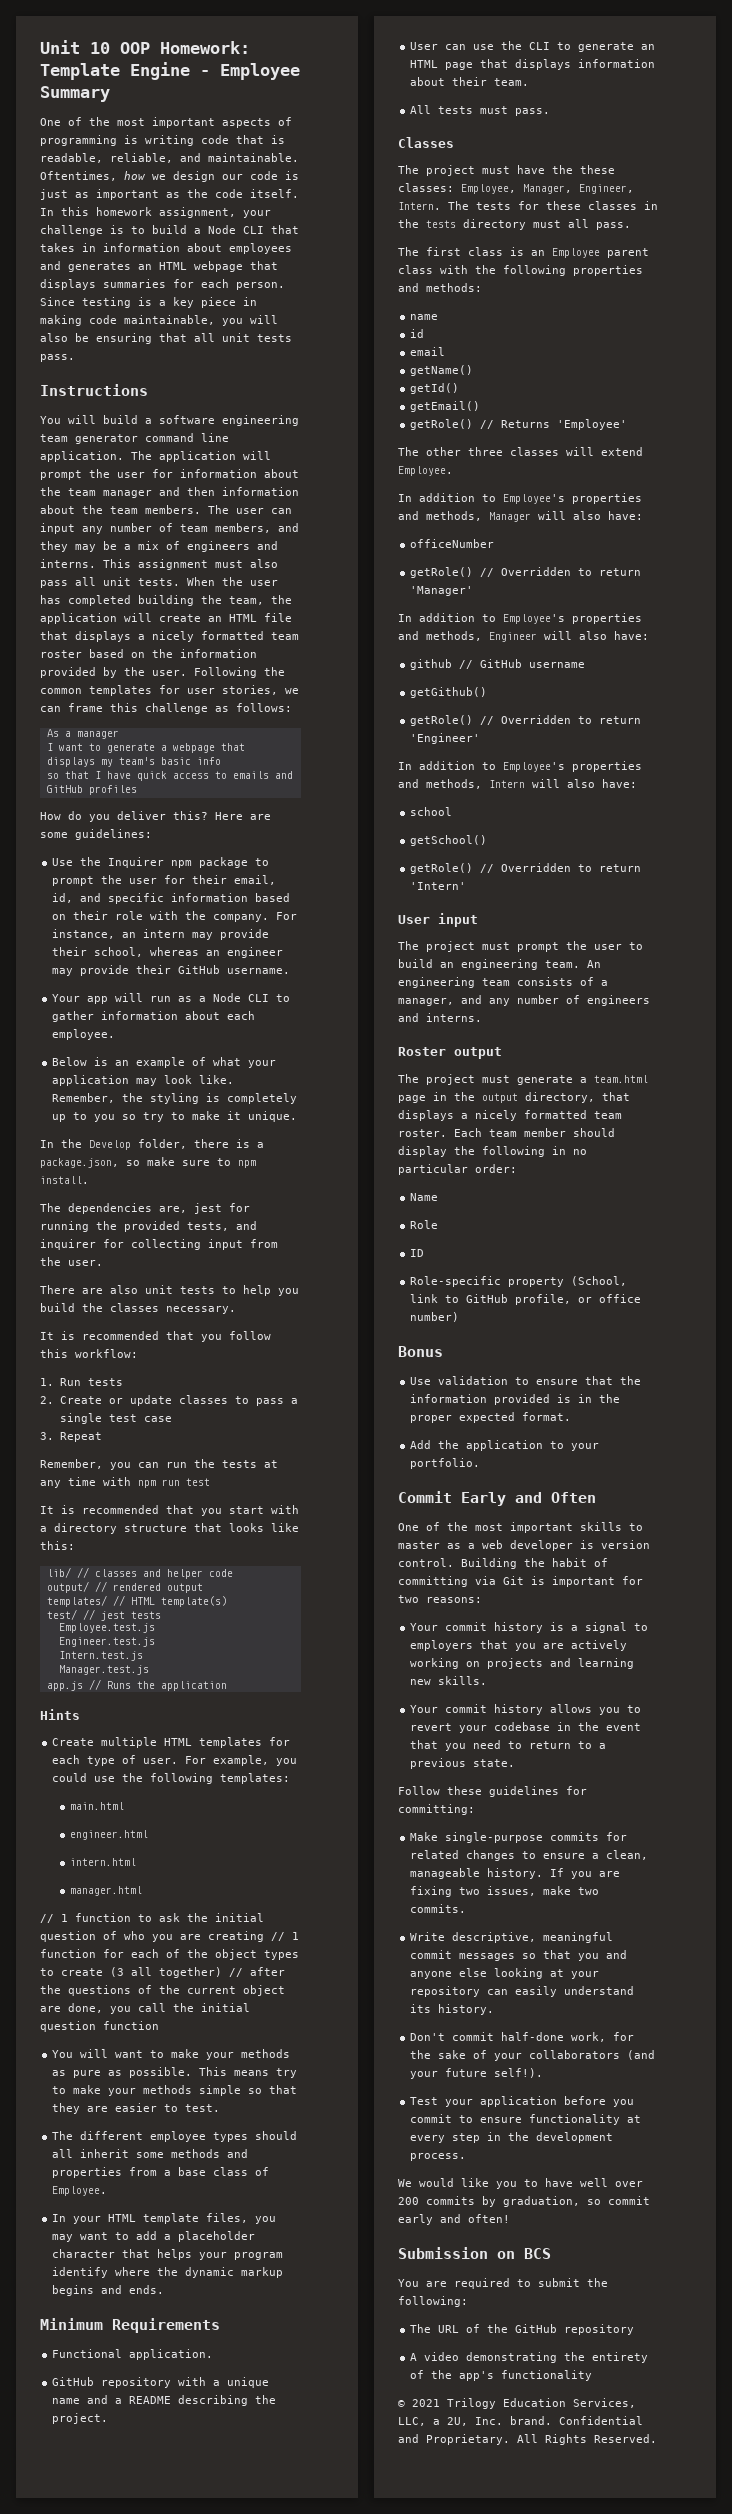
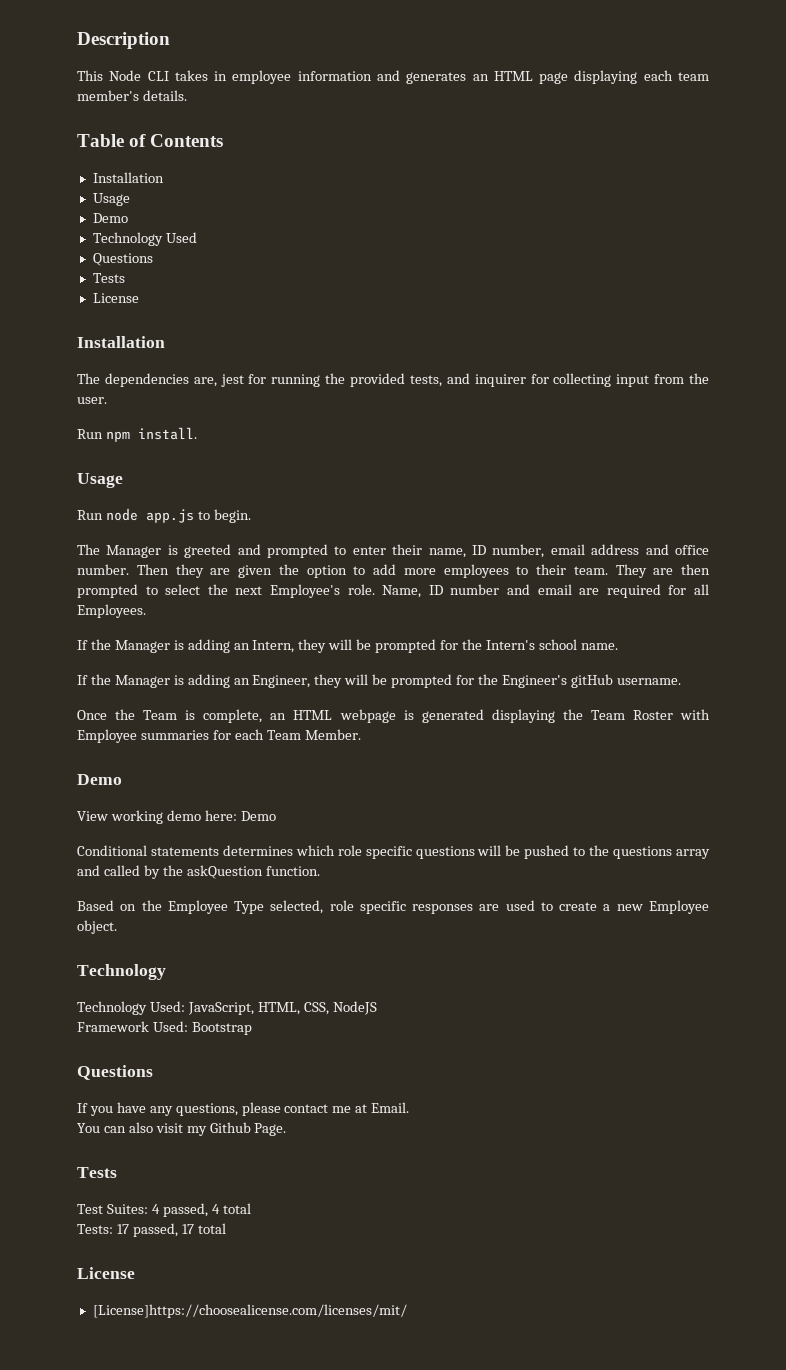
- Unit 10 OOP Homework: Template Engine - Employee Summary
- One of the most important aspects of programming is writing code that is readable, reliable, and maintainable. Oftentimes, how we design our code is just as important as the code itself. In this homework assignment, your challenge is to build a Node CLI that takes in information about employees and generates an HTML webpage that displays summaries for each person. Since testing is a key piece in making code maintainable, you will also be ensuring that all unit tests pass.
- Instructions
- You will build a software engineering team generator command line application. The application will prompt the user for information about the team manager and then information about the team members. The user can input any number of team members, and they may be a mix of engineers and interns. This assignment must also pass all unit tests. When the user has completed building the team, the application will create an HTML file that displays a nicely formatted team roster based on the information provided by the user. Following the common templates for user stories, we can frame this challenge as follows:
- As a manager
- I want to generate a webpage that displays my team's basic info
- so that I have quick access to emails and GitHub profiles
- How do you deliver this? Here are some guidelines:
- Use the Inquirer npm package to prompt the user for their email, id, and specific information based on their role with the company. For instance, an intern may provide their school, whereas an engineer may provide their GitHub username.
- Your app will run as a Node CLI to gather information about each employee.
- Below is an example of what your application may look like. Remember, the styling is completely up to you so try to make it unique.
- In the Develop folder, there is a package.json, so make sure to npm install.
+ Description
+ This Node CLI takes in employee information and generates an HTML page displaying each team member's details.
+ Table of Contents
+ Installation
+ Usage
+ Demo
+ Technology Used
+ Questions
+ Tests
+ License
+ Installation
- There are also unit tests to help you build the classes necessary.
- It is recommended that you follow this workflow:
- 1. Run tests
- 2. Create or update classes to pass a single test case
- 3. Repeat
- Remember, you can run the tests at any time with npm run test
- It is recommended that you start with a directory structure that looks like this:
- lib/ // classes and helper code
- output/ // rendered output
- templates/ // HTML template(s)
- test/ // jest tests
- Employee.test.js
- Engineer.test.js
- Intern.test.js
- Manager.test.js
- app.js // Runs the application
- Hints
- Create multiple HTML templates for each type of user. For example, you could use the following templates:
- main.html
- engineer.html
- intern.html
- manager.html
- // 1 function to ask the initial question of who you are creating // 1 function for each of the object types to create (3 all together) // after the questions of the current object are done, you call the initial question function
- You will want to make your methods as pure as possible. This means try to make your methods simple so that they are easier to test.
- The different employee types should all inherit some methods and properties from a base class of Employee.
- In your HTML template files, you may want to add a placeholder character that helps your program identify where the dynamic markup begins and ends.
- Minimum Requirements
- Functional application.
- GitHub repository with a unique name and a README describing the project.
- User can use the CLI to generate an HTML page that displays information about their team.
- All tests must pass.
- Classes
- The project must have the these classes: Employee, Manager, Engineer, Intern. The tests for these classes in the tests directory must all pass.
- The first class is an Employee parent class with the following properties and methods:
- name
- id
- email
- getName()
- getId()
- getEmail()
- getRole() // Returns 'Employee'
- The other three classes will extend Employee.
- In addition to Employee's properties and methods, Manager will also have:
- officeNumber
- getRole() // Overridden to return 'Manager'
- In addition to Employee's properties and methods, Engineer will also have:
- github // GitHub username
- getGithub()
- getRole() // Overridden to return 'Engineer'
- In addition to Employee's properties and methods, Intern will also have:
- school
- getSchool()
- getRole() // Overridden to return 'Intern'
- User input
- The project must prompt the user to build an engineering team. An engineering team consists of a manager, and any number of engineers and interns.
- Roster output
- The project must generate a team.html page in the output directory, that displays a nicely formatted team roster. Each team member should display the following in no particular order:
- Name
- Role
- ID
- Role-specific property (School, link to GitHub profile, or office number)
- Bonus
- Use validation to ensure that the information provided is in the proper expected format.
- Add the application to your portfolio.
- Commit Early and Often
- One of the most important skills to master as a web developer is version control. Building the habit of committing via Git is important for two reasons:
- Your commit history is a signal to employers that you are actively working on projects and learning new skills.
- Your commit history allows you to revert your codebase in the event that you need to return to a previous state.
- Follow these guidelines for committing:
- Make single-purpose commits for related changes to ensure a clean, manageable history. If you are fixing two issues, make two commits.
- Write descriptive, meaningful commit messages so that you and anyone else looking at your repository can easily understand its history.
- Don't commit half-done work, for the sake of your collaborators (and your future self!).
- Test your application before you commit to ensure functionality at every step in the development process.
- We would like you to have well over 200 commits by graduation, so commit early and often!
- Submission on BCS
- You are required to submit the following:
- The URL of the GitHub repository
- A video demonstrating the entirety of the app's functionality
- © 2021 Trilogy Education Services, LLC, a 2U, Inc. brand. Confidential and Proprietary. All Rights Reserved.
+ Run npm install.
+ Usage
+ Run node app.js to begin.
+ The Manager is greeted and prompted to enter their name, ID number, email address and office number. Then they are given the option to add more employees to their team. They are then prompted to select the next Employee's role. Name, ID number and email are required for all Employees.
+ If the Manager is adding an Intern, they will be prompted for the Intern's school name.
+ If the Manager is adding an Engineer, they will be prompted for the Engineer's gitHub username.
+ Once the Team is complete, an HTML webpage is generated displaying the Team Roster with Employee summaries for each Team Member.
+ Demo
+ View working demo here: Demo
+ Conditional statements determines which role specific questions will be pushed to the questions array and called by the askQuestion function.
+ Based on the Employee Type selected, role specific responses are used to create a new Employee object.
+ Technology
+ Technology Used: JavaScript, HTML, CSS, NodeJS
+ Framework Used: Bootstrap
+ Questions
+ If you have any questions, please contact me at Email.
+ You can also visit my Github Page.
+ Tests
+ Test Suites: 4 passed, 4 total
+ Tests: 17 passed, 17 total
+ License
+ [License]https://choosealicense.com/licenses/mit/

